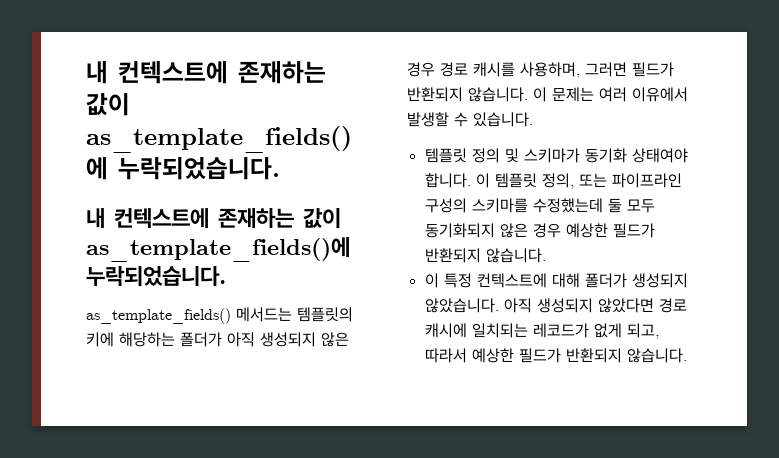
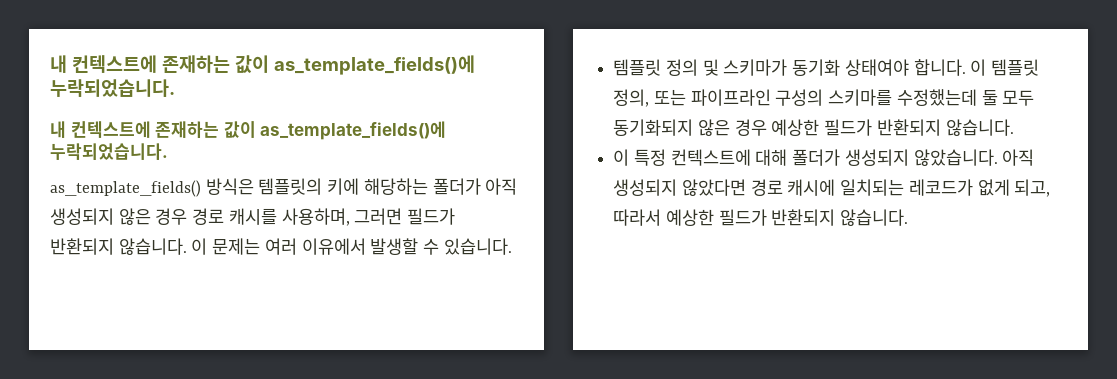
- as_template_fields() 메서드는 템플릿의 키에 해당하는 폴더가 아직 생성되지 않은 경우 경로 캐시를 사용하며, 그러면 필드가 반환되지 않습니다.
+ as_template_fields() 방식은 템플릿의 키에 해당하는 폴더가 아직 생성되지 않은 경우 경로 캐시를 사용하며, 그러면 필드가 반환되지 않습니다.

